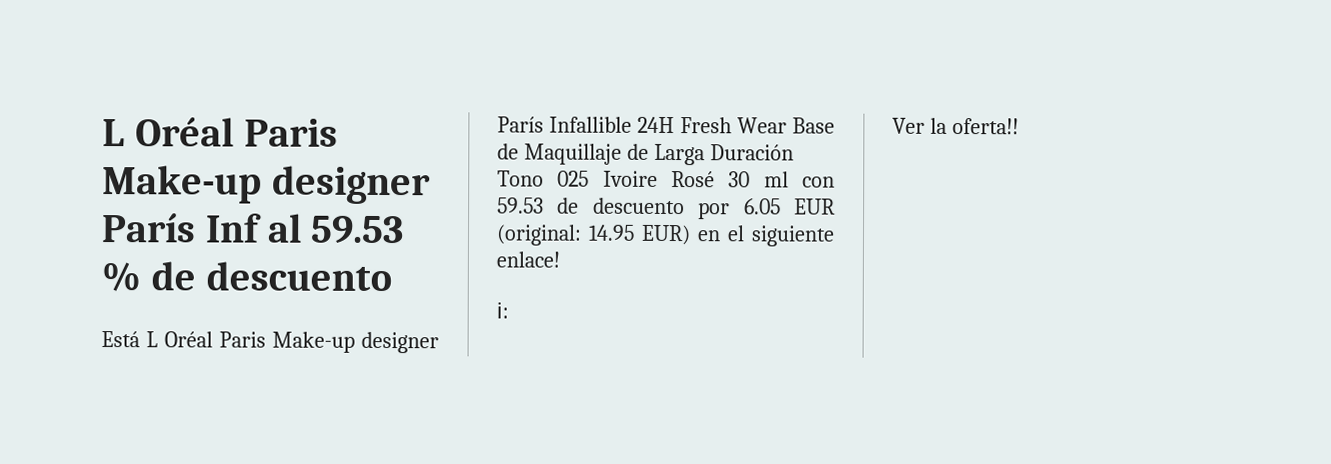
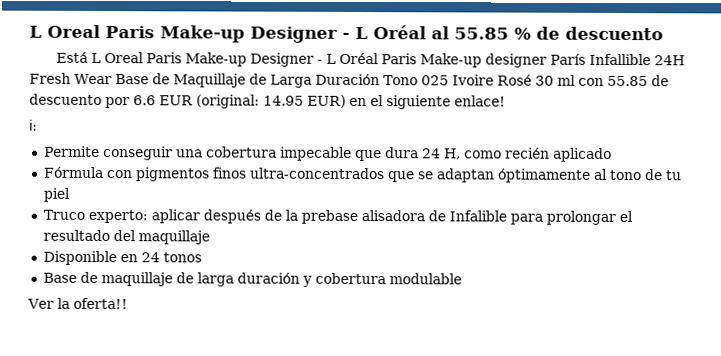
- L Oréal Paris Make-up designer París Inf al 59.53 % de descuento
+ L Oreal Paris Make-up Designer - L Oréal al 55.85 % de descuento
- Está L Oréal Paris Make-up designer París Infallible 24H Fresh Wear Base de Maquillaje de Larga Duración Tono 025 Ivoire Rosé 30 ml con 59.53 de descuento por 6.05 EUR (original: 14.95 EUR) en el siguiente enlace!
+ Está L Oreal Paris Make-up Designer - L Oréal Paris Make-up designer París Infallible 24H Fresh Wear Base de Maquillaje de Larga Duración Tono 025 Ivoire Rosé 30 ml con 55.85 de descuento por 6.6 EUR (original: 14.95 EUR) en el siguiente enlace!
+ Permite conseguir una cobertura impecable que dura 24 H, como recién aplicado
+ Fórmula con pigmentos finos ultra-concentrados que se adaptan óptimamente al tono de tu piel
+ Truco experto: aplicar después de la prebase alisadora de Infalible para prolongar el resultado del maquillaje
+ Disponible en 24 tonos
+ Base de maquillaje de larga duración y cobertura modulable

